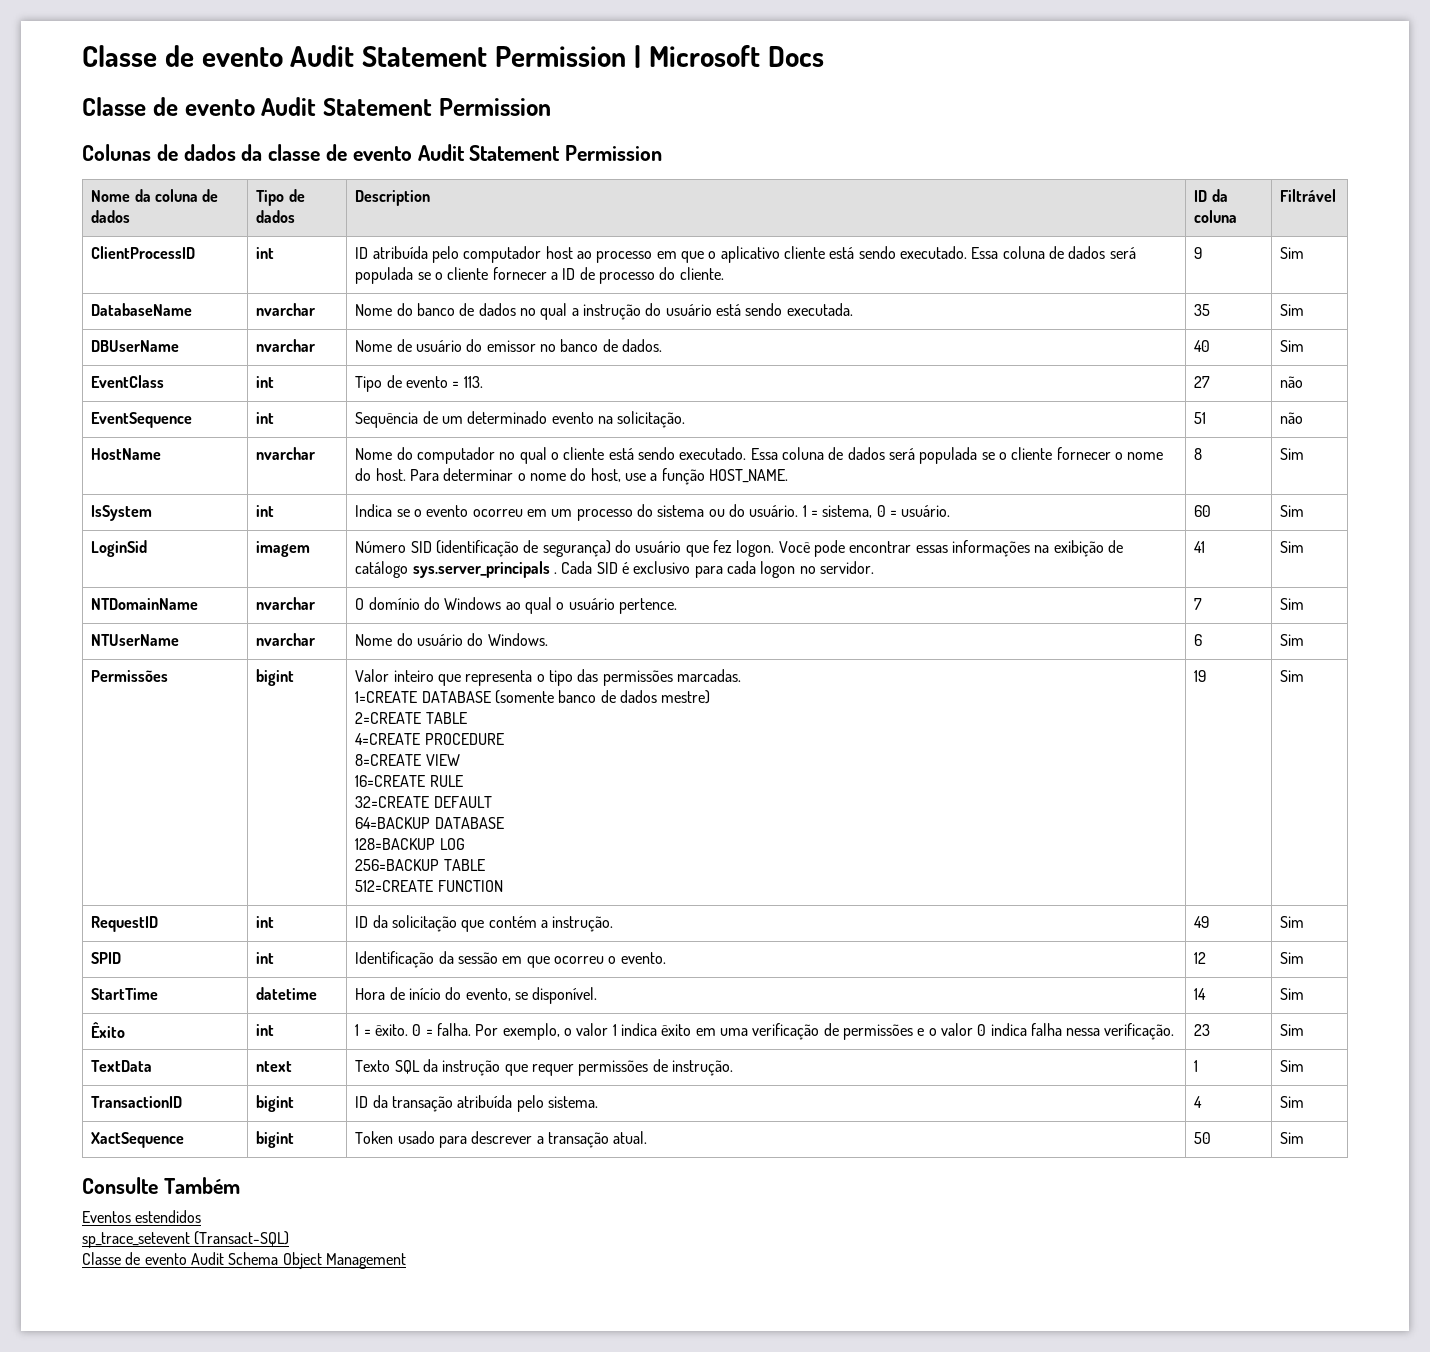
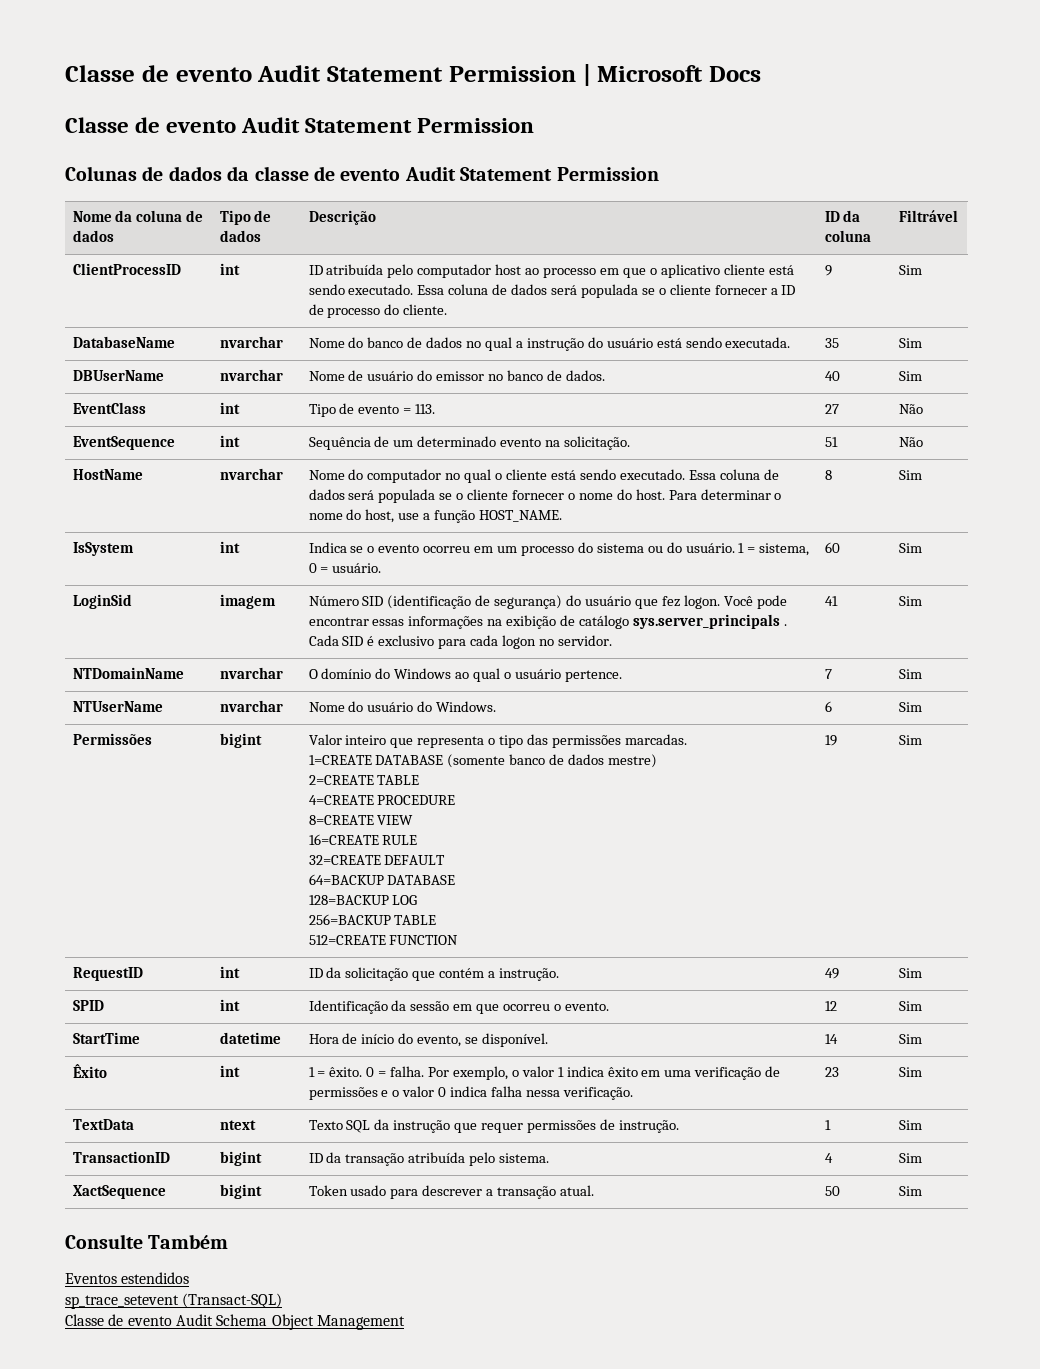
- Nome da coluna de dados | Tipo de dados | Description | ID da coluna | Filtrável
+ Nome da coluna de dados | Tipo de dados | Descrição | ID da coluna | Filtrável
- EventClass | int | Tipo de evento = 113. | 27 | não
+ EventClass | int | Tipo de evento = 113. | 27 | Não
- EventSequence | int | Sequência de um determinado evento na solicitação. | 51 | não
+ EventSequence | int | Sequência de um determinado evento na solicitação. | 51 | Não

